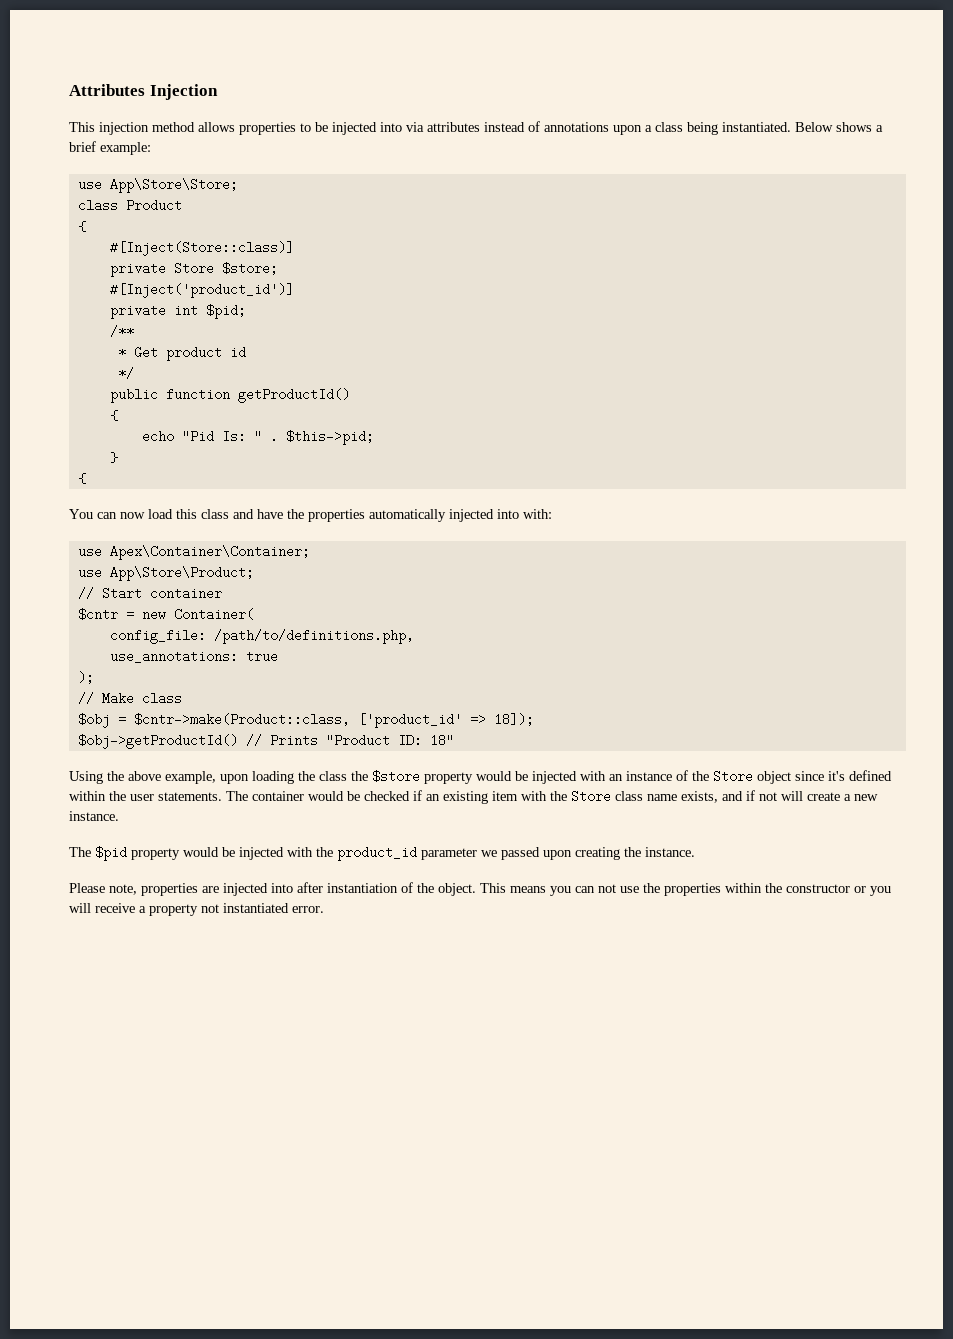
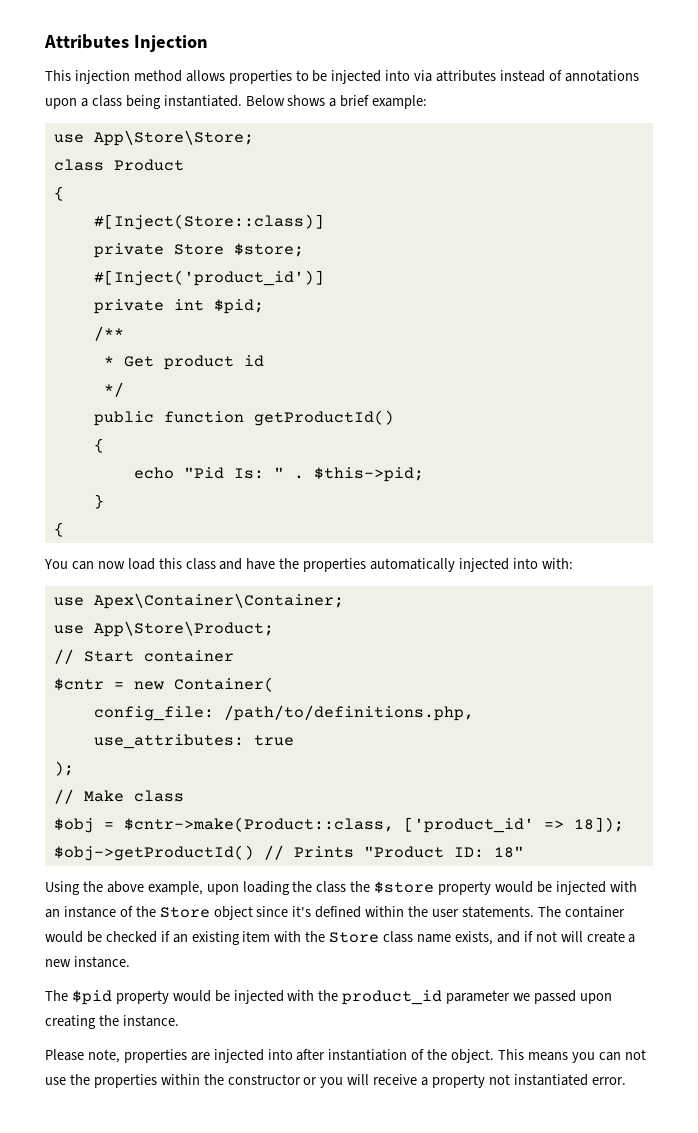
- use_annotations: true
+ use_attributes: true

